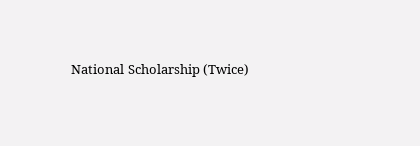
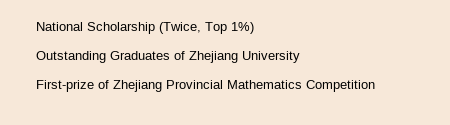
- National Scholarship (Twice)
+ National Scholarship (Twice, Top 1%)
+ Outstanding Graduates of Zhejiang University
+ First-prize of Zhejiang Provincial Mathematics Competition

